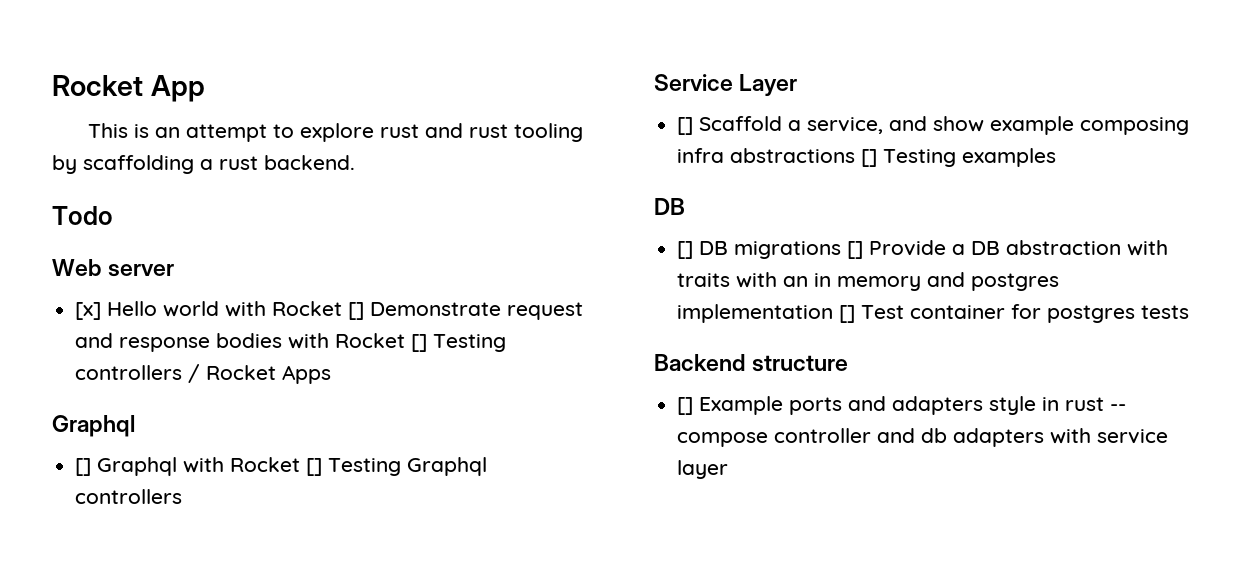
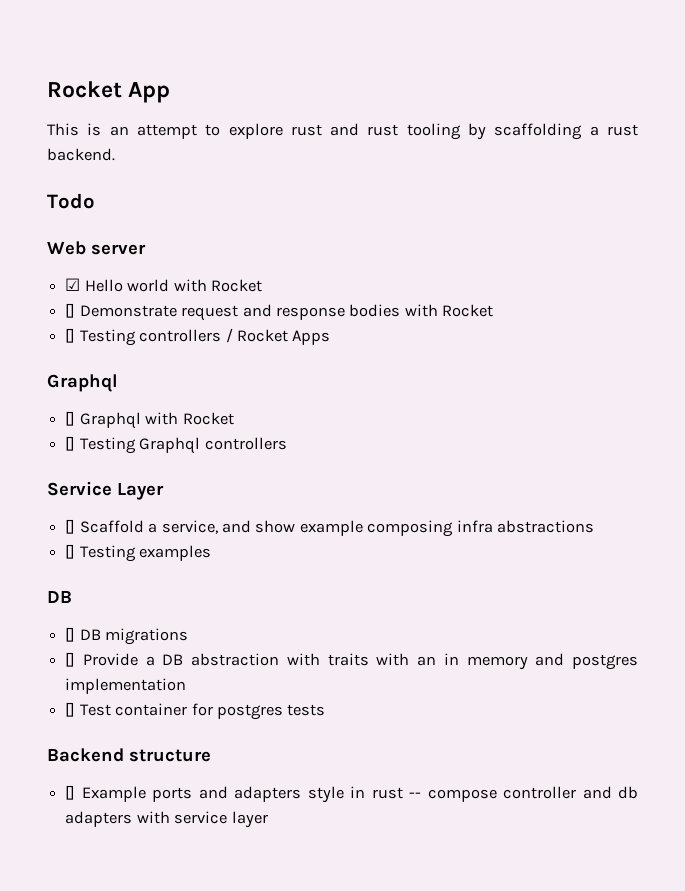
- [x] Hello world with Rocket [] Demonstrate request and response bodies with Rocket [] Testing controllers / Rocket Apps
+ ☑ Hello world with Rocket
+ [] Demonstrate request and response bodies with Rocket
+ [] Testing controllers / Rocket Apps
- [] Graphql with Rocket [] Testing Graphql controllers
+ [] Graphql with Rocket
+ [] Testing Graphql controllers
- [] Scaffold a service, and show example composing infra abstractions [] Testing examples
+ [] Scaffold a service, and show example composing infra abstractions
+ [] Testing examples
- [] DB migrations [] Provide a DB abstraction with traits with an in memory and postgres implementation [] Test container for postgres tests
+ [] DB migrations
+ [] Provide a DB abstraction with traits with an in memory and postgres implementation
+ [] Test container for postgres tests

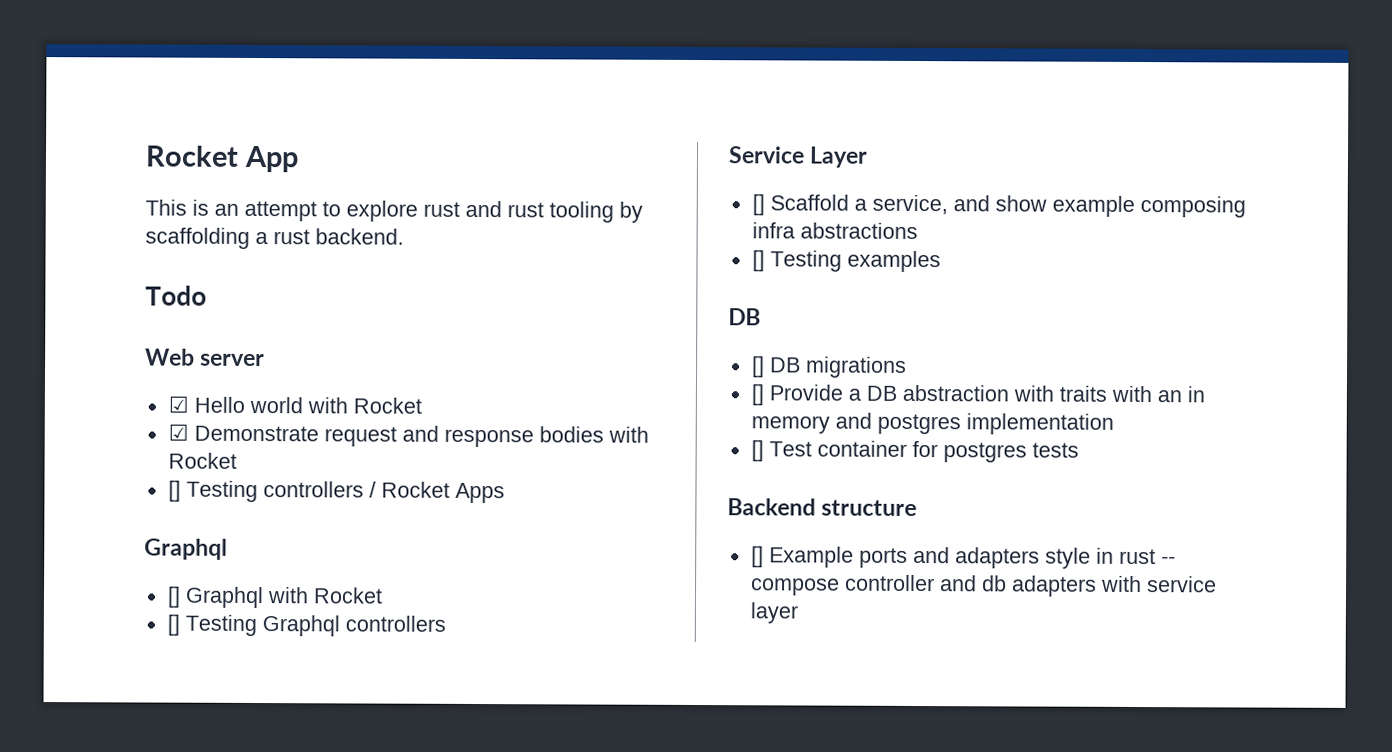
- [] Demonstrate request and response bodies with Rocket
+ ☑ Demonstrate request and response bodies with Rocket

